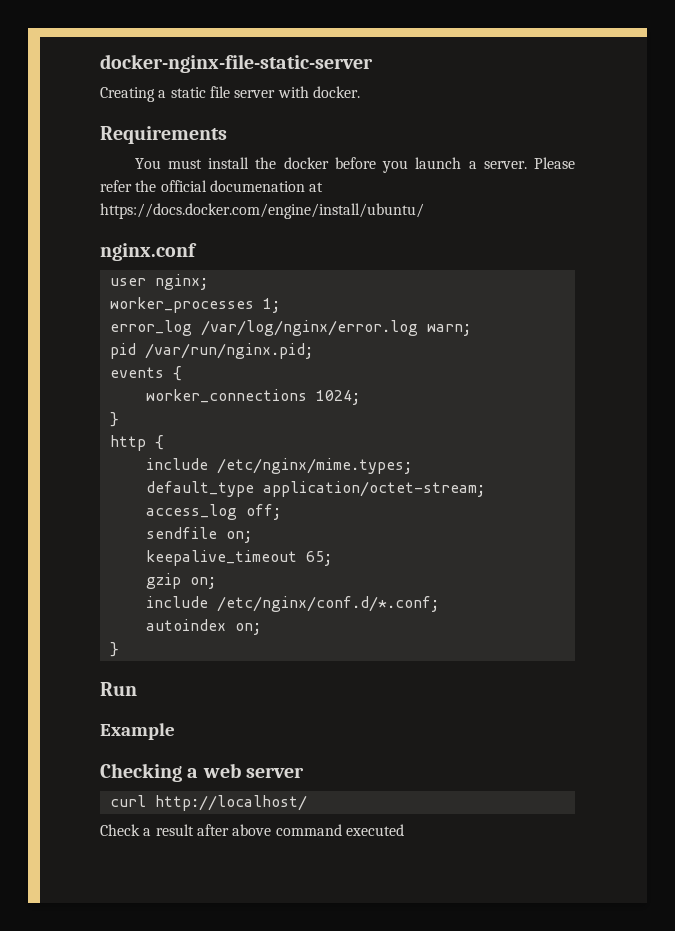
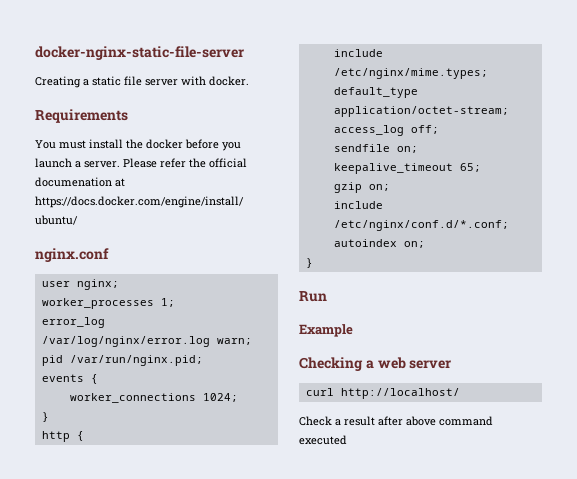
- docker-nginx-file-static-server
+ docker-nginx-static-file-server

